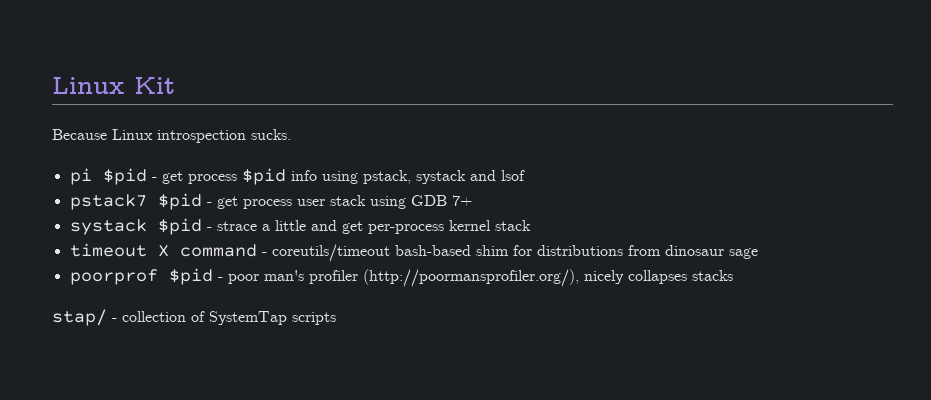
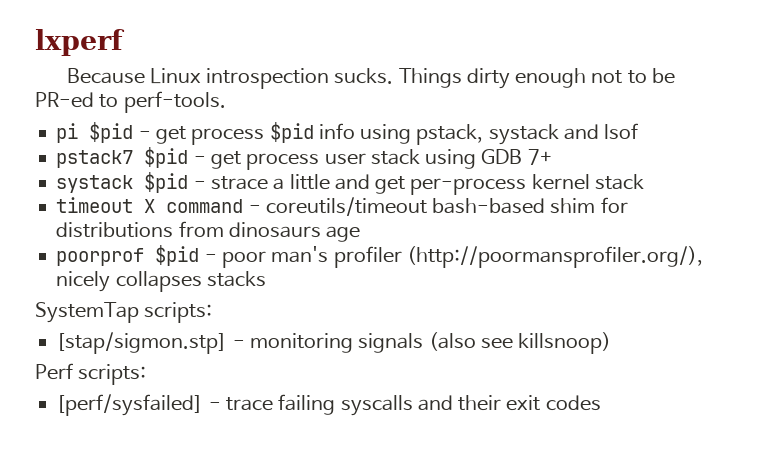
- Linux Kit
+ lxperf
+ Things dirty enough not to be PR-ed to perf-tools.
- timeout X command - coreutils/timeout bash-based shim for distributions from dinosaur sage
+ timeout X command - coreutils/timeout bash-based shim for distributions from dinosaurs age
- stap/ - collection of SystemTap scripts
+ SystemTap scripts:
+ [stap/sigmon.stp] - monitoring signals (also see killsnoop)
+ Perf scripts:
+ [perf/sysfailed] - trace failing syscalls and their exit codes

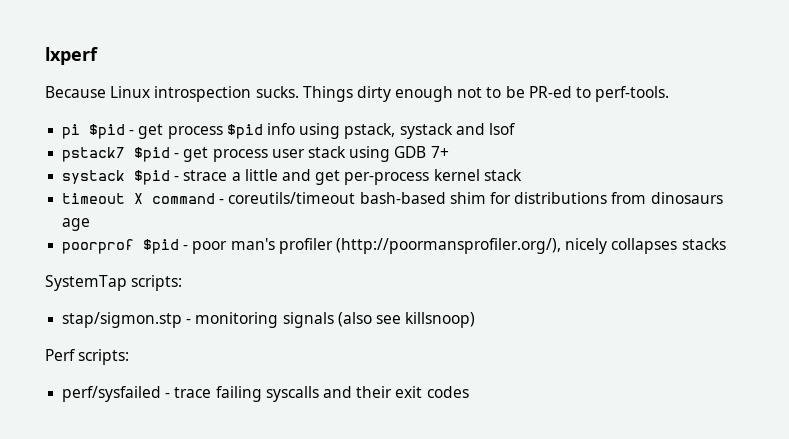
- [stap/sigmon.stp] - monitoring signals (also see killsnoop)
+ stap/sigmon.stp - monitoring signals (also see killsnoop)
- [perf/sysfailed] - trace failing syscalls and their exit codes
+ perf/sysfailed - trace failing syscalls and their exit codes

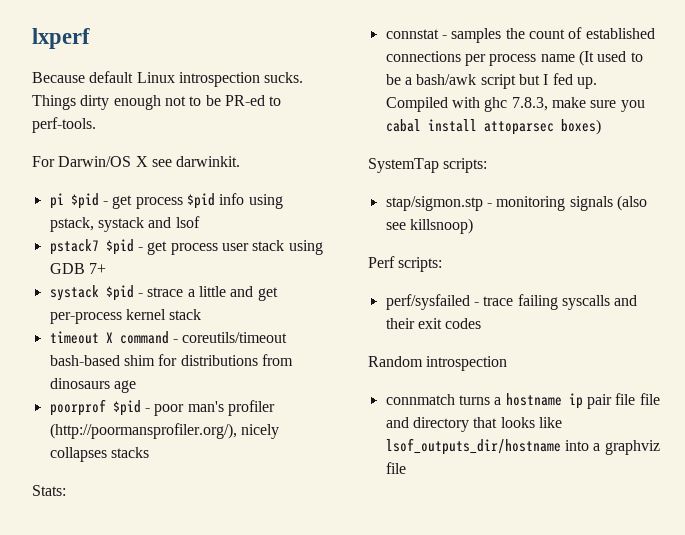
- Because Linux introspection sucks.
+ Because default Linux introspection sucks.
+ For Darwin/OS X see darwinkit.
+ Stats:
+ connstat - samples the count of established connections per process name (It used to be a bash/awk script but I fed up. Compiled with ghc 7.8.3, make sure you cabal install attoparsec boxes)
+ Random introspection
+ connmatch turns a hostname ip pair file file and directory that looks like lsof_outputs_dir/hostname into a graphviz file

